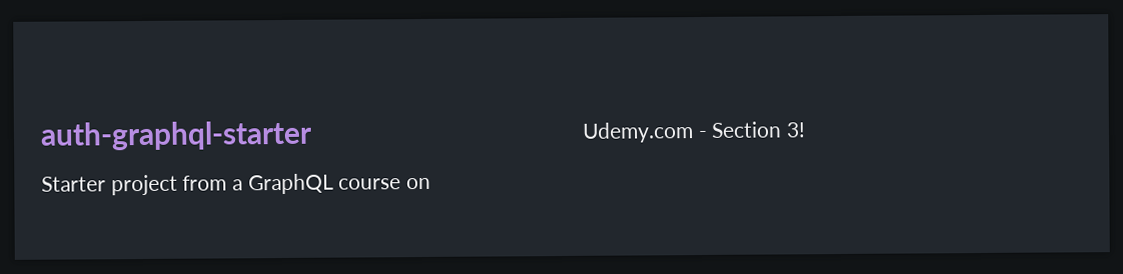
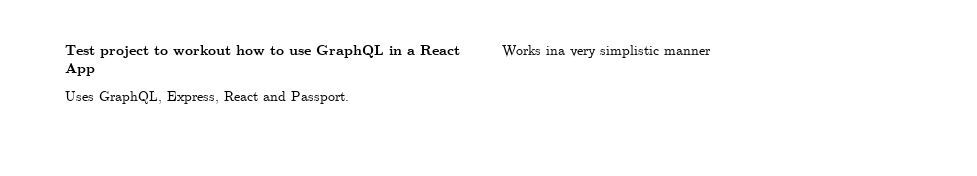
- auth-graphql-starter
- Starter project from a GraphQL course on Udemy.com - Section 3!
+ Test project to workout how to use GraphQL in a React App
+ Uses GraphQL, Express, React and Passport.
+ Works ina very simplistic manner

